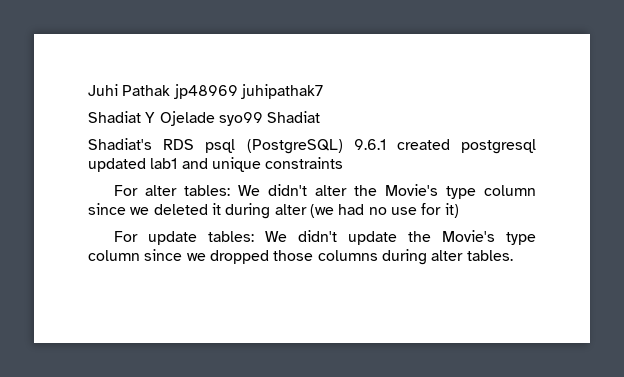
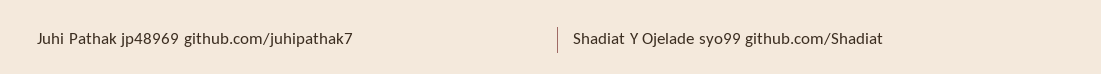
- Juhi Pathak jp48969 juhipathak7
+ Juhi Pathak jp48969 github.com/juhipathak7
- Shadiat Y Ojelade syo99 Shadiat
- Shadiat's RDS psql (PostgreSQL) 9.6.1 created postgresql updated lab1 and unique constraints
- For alter tables: We didn't alter the Movie's type column since we deleted it during alter (we had no use for it)
- For update tables: We didn't update the Movie's type column since we dropped those columns during alter tables.
+ Shadiat Y Ojelade syo99 github.com/Shadiat

